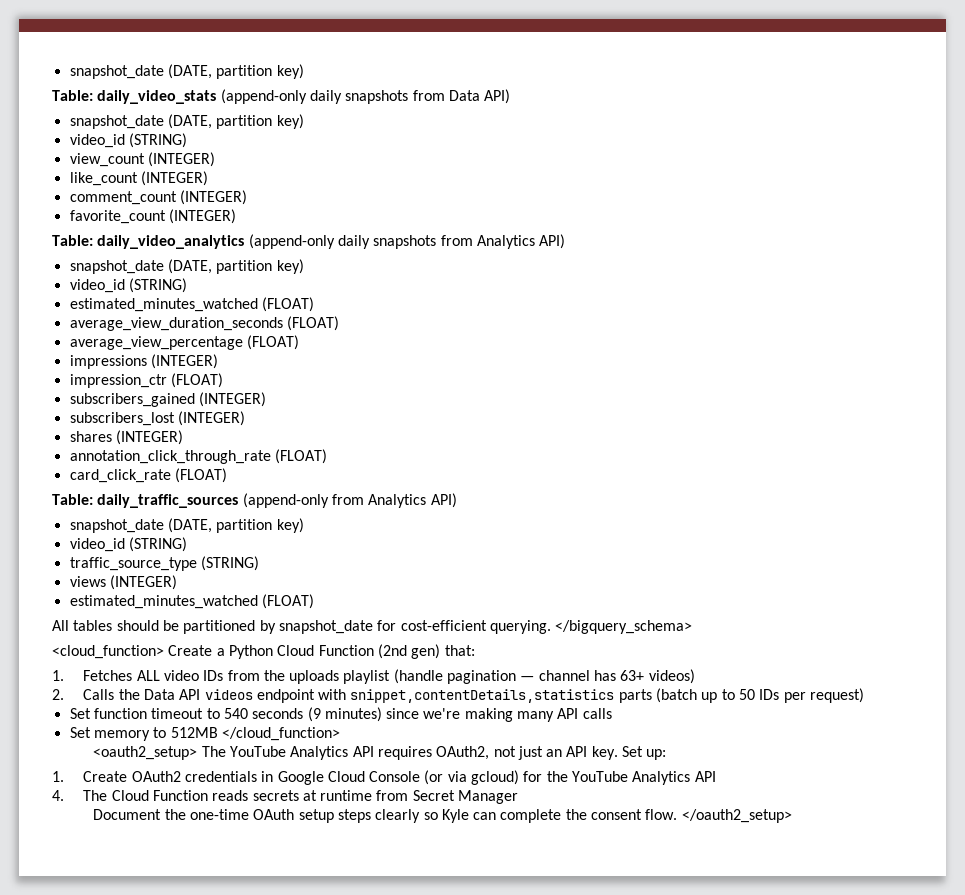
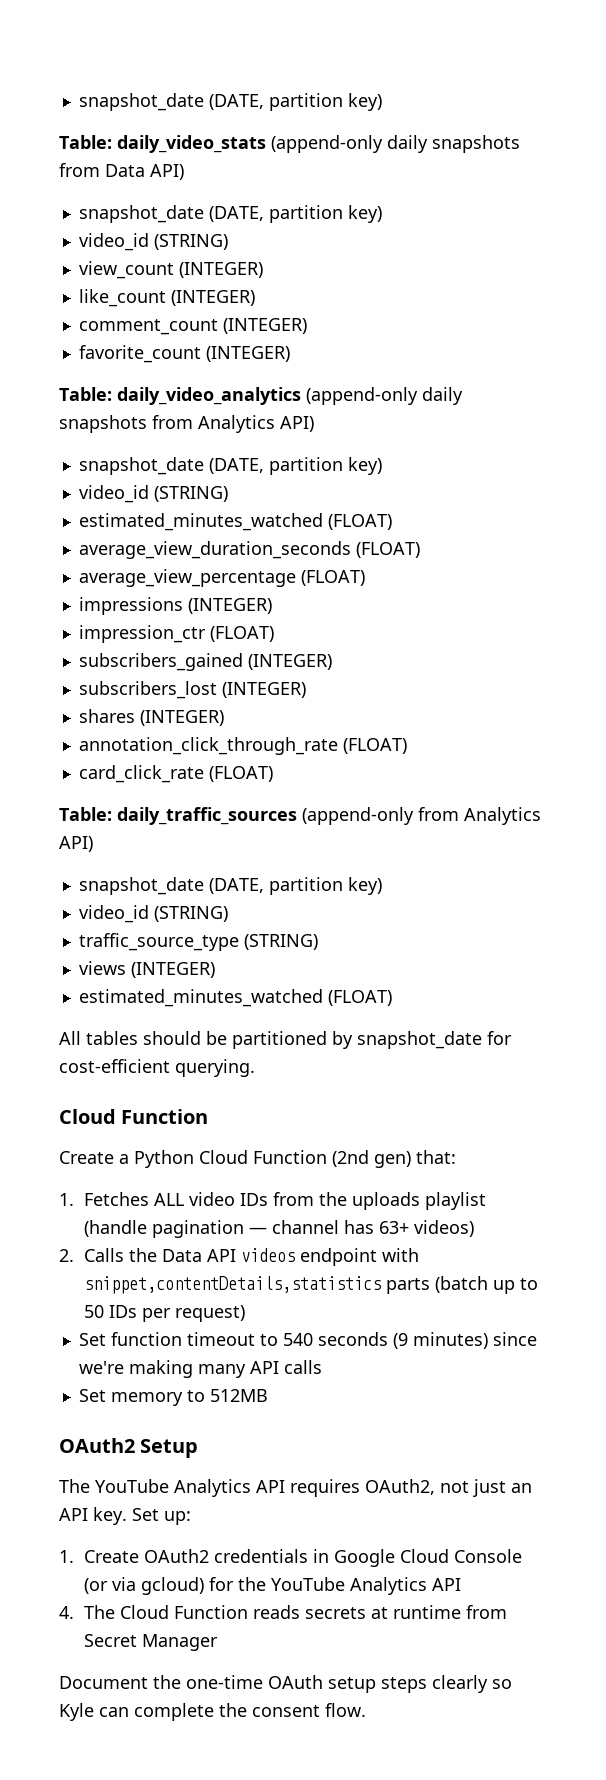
- All tables should be partitioned by snapshot_date for cost-efficient querying. </bigquery_schema>
- <cloud_function> Create a Python Cloud Function (2nd gen) that:
+ All tables should be partitioned by snapshot_date for cost-efficient querying.
+ Cloud Function
+ Create a Python Cloud Function (2nd gen) that:
- Set memory to 512MB </cloud_function>
- <oauth2_setup> The YouTube Analytics API requires OAuth2, not just an API key.
+ Set memory to 512MB
+ OAuth2 Setup
+ The YouTube Analytics API requires OAuth2, not just an API key.
- </oauth2_setup>

